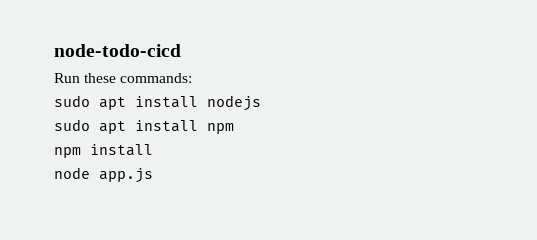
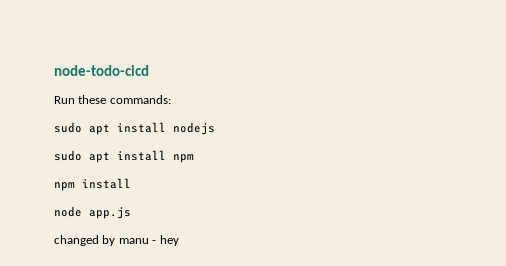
+ changed by manu - hey

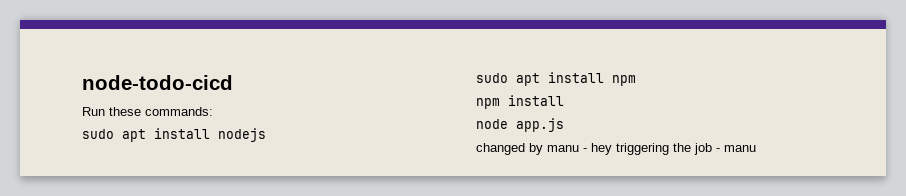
- changed by manu - hey
+ changed by manu - hey triggering the job - manu

